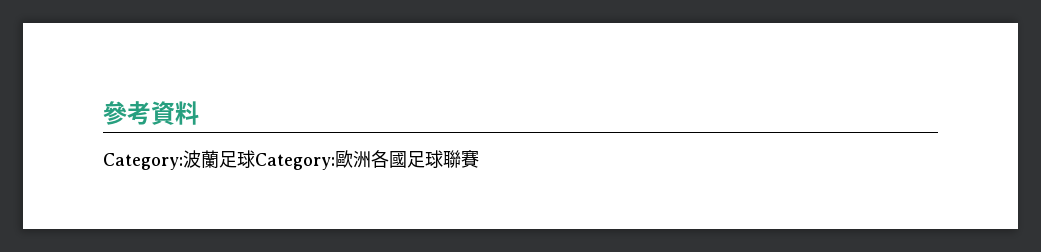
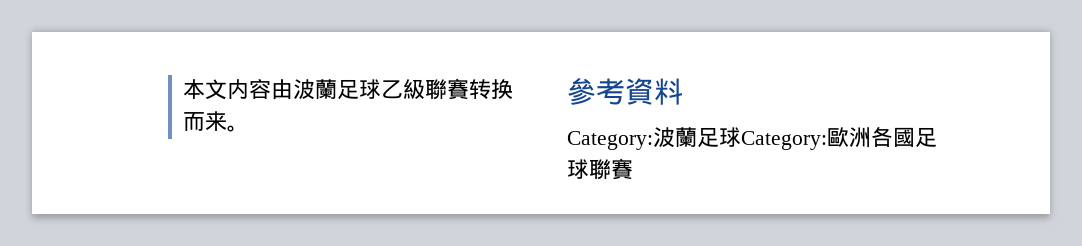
+ 本文内容由波蘭足球乙級聯賽转换而来。

